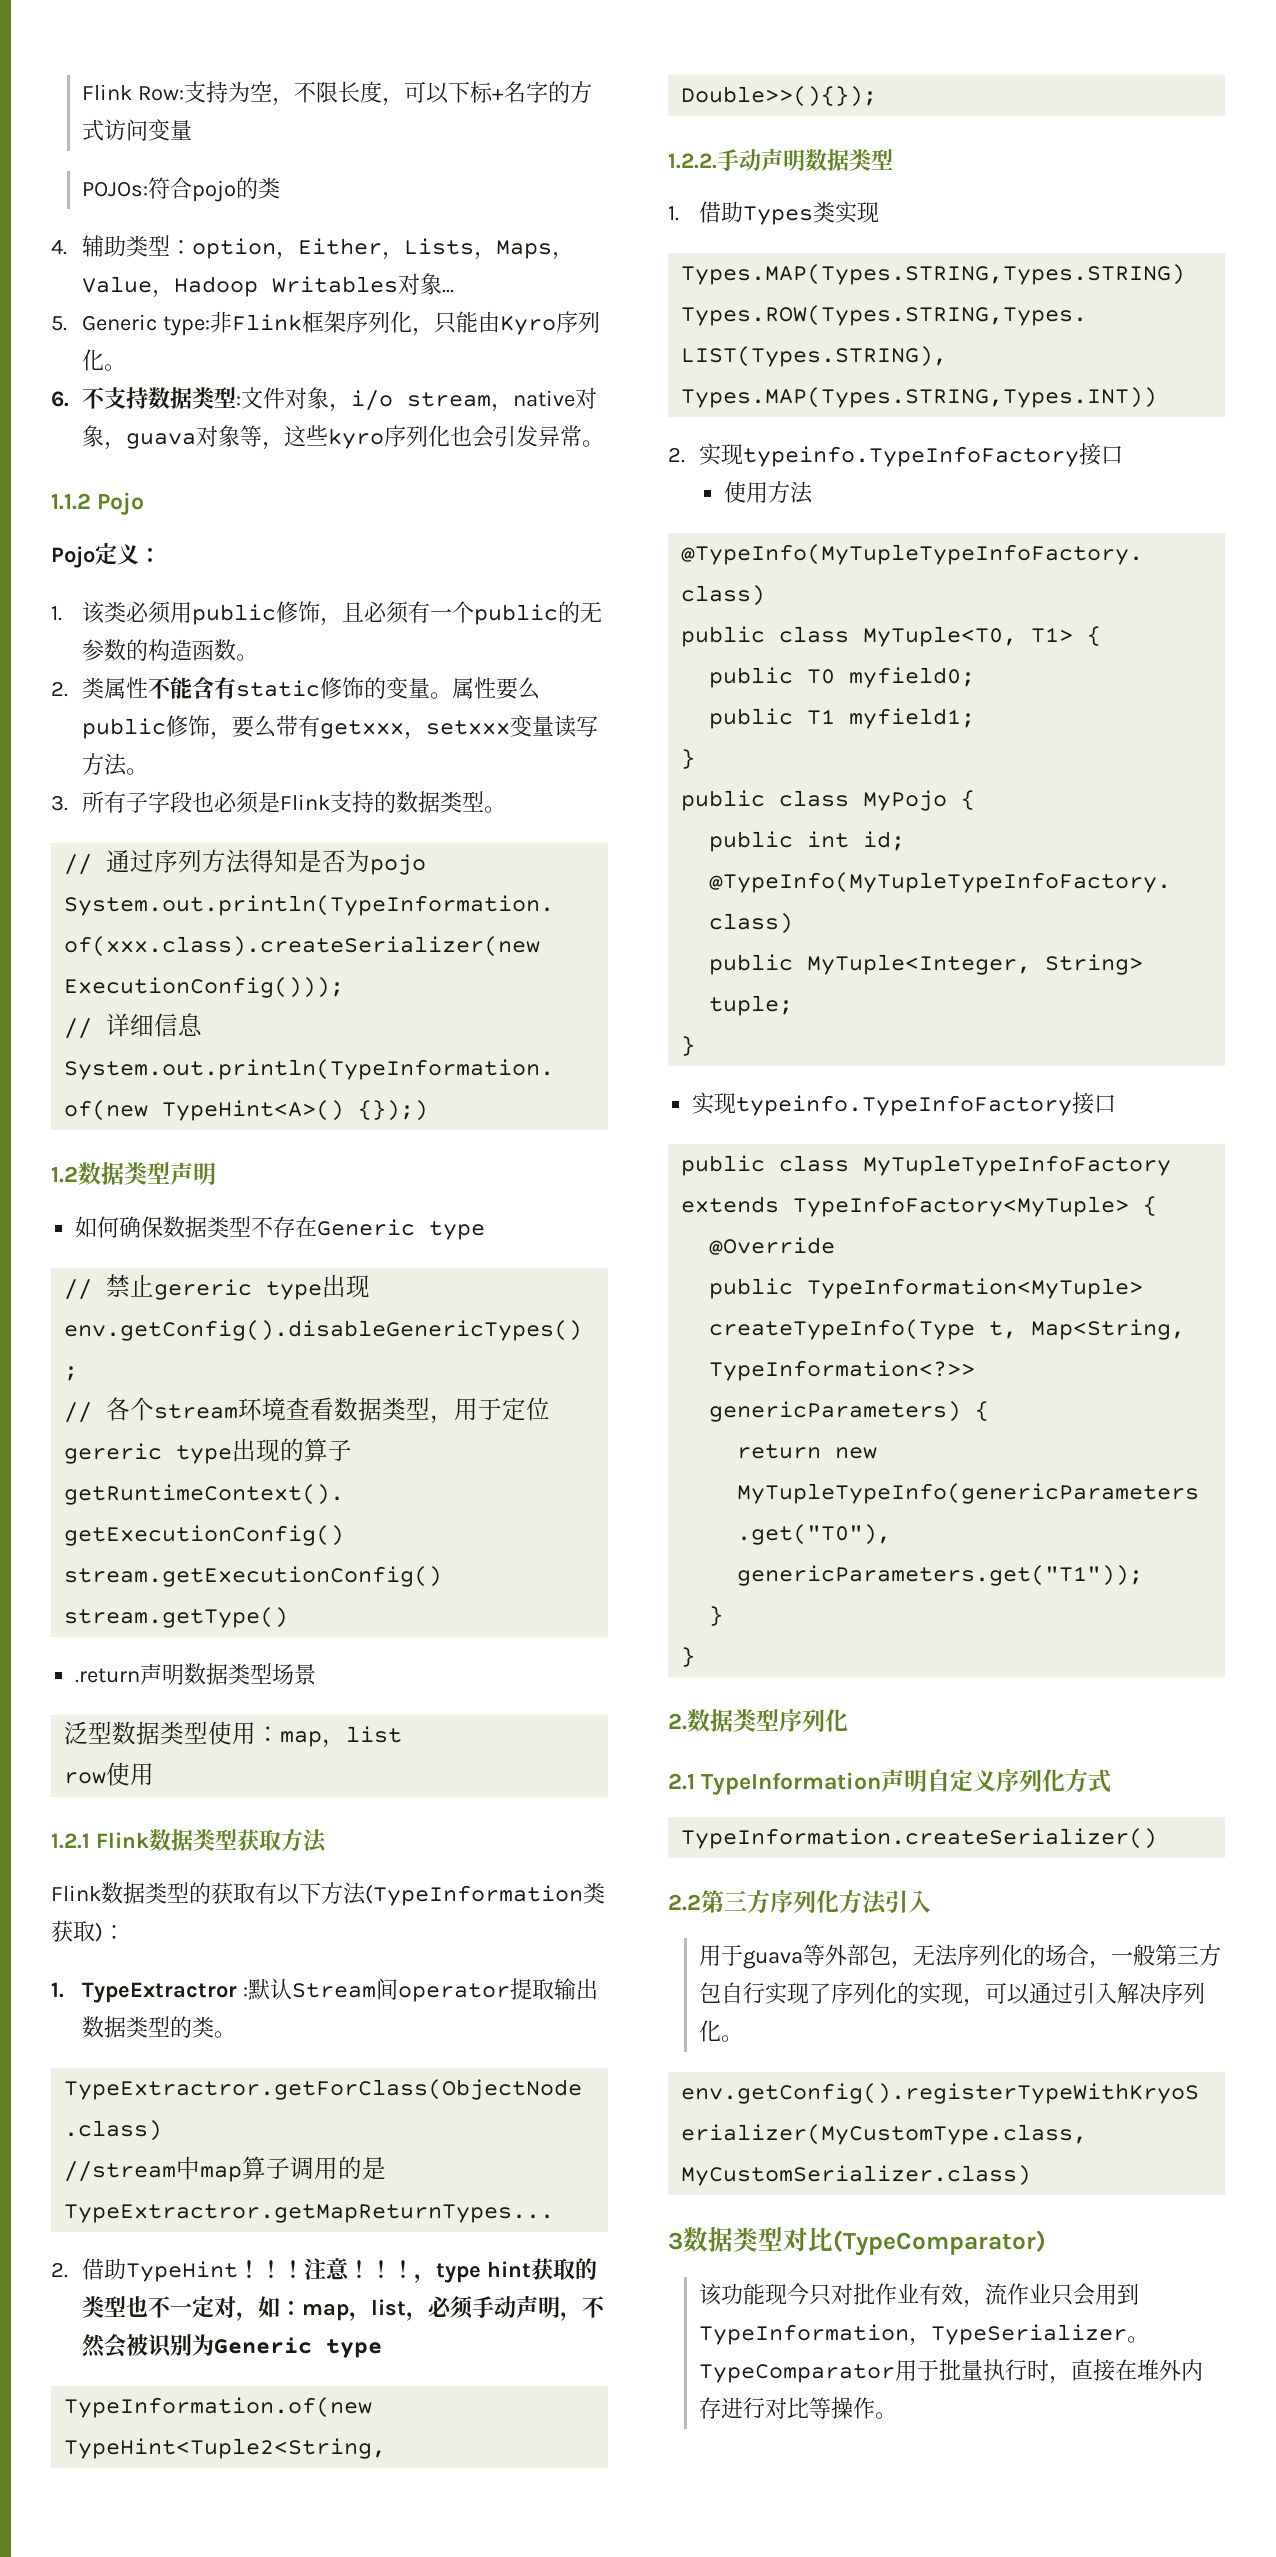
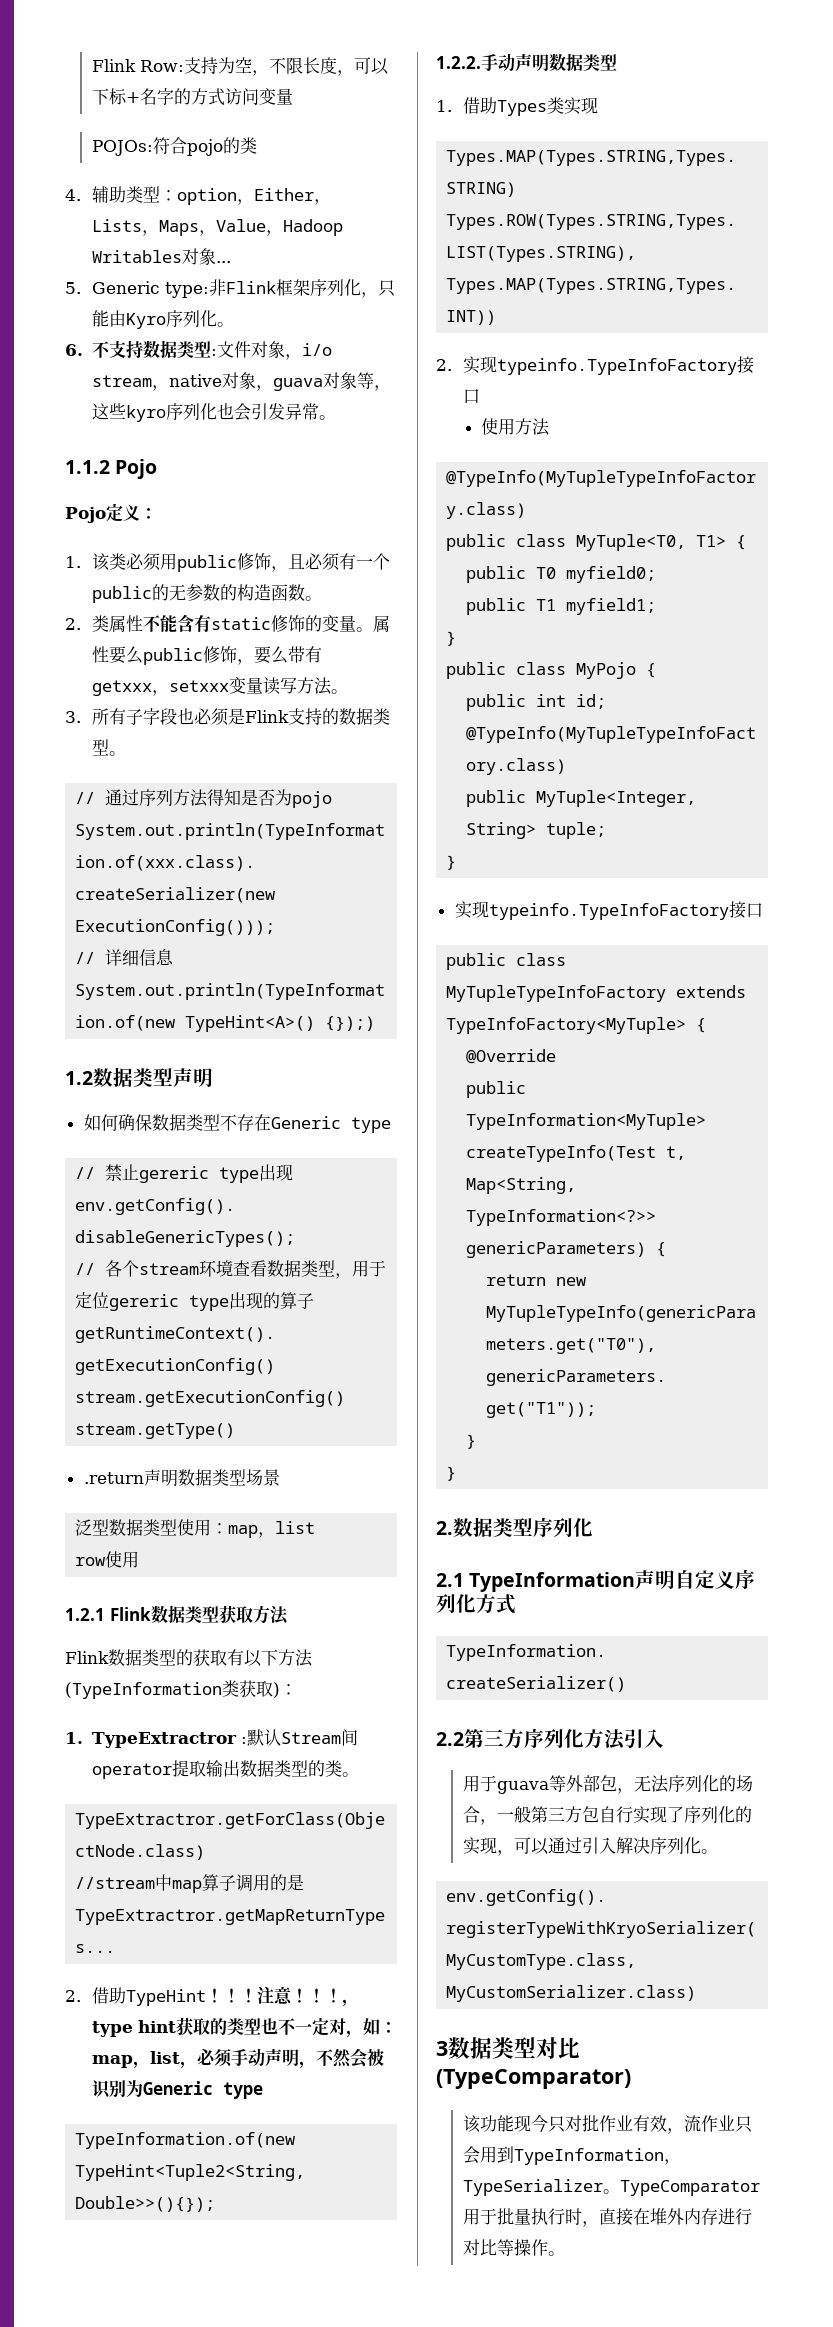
- public TypeInformation<MyTuple> createTypeInfo(Type t, Map<String, TypeInformation<?>> genericParameters) {
+ public TypeInformation<MyTuple> createTypeInfo(Test t, Map<String, TypeInformation<?>> genericParameters) {

